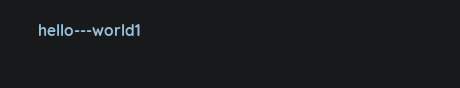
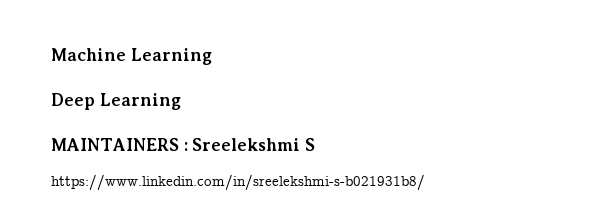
- hello---world1
+ Machine Learning
+ Deep Learning
+ MAINTAINERS : Sreelekshmi S
+ https://www.linkedin.com/in/sreelekshmi-s-b021931b8/

